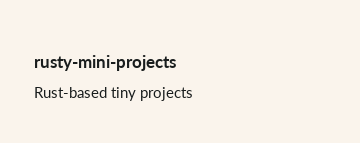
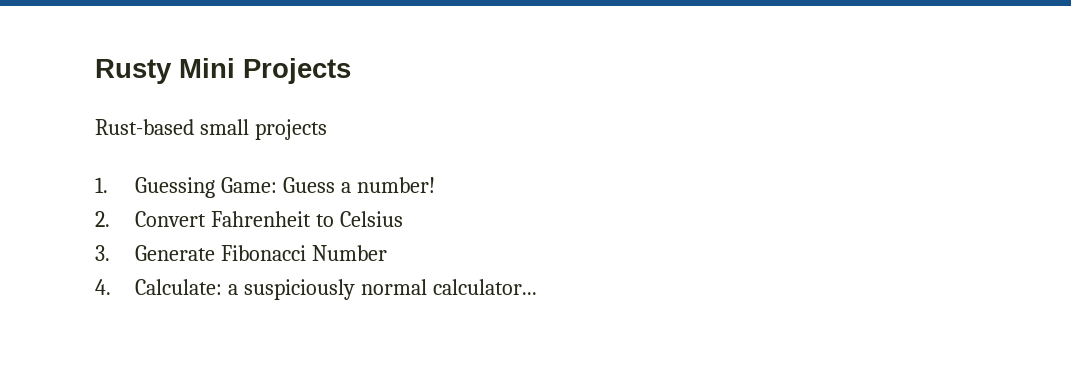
- rusty-mini-projects
+ Rusty Mini Projects
- Rust-based tiny projects
+ Rust-based small projects
+ 1. Guessing Game: Guess a number!
+ 2. Convert Fahrenheit to Celsius
+ 3. Generate Fibonacci Number
+ 4. Calculate: a suspiciously normal calculator...

